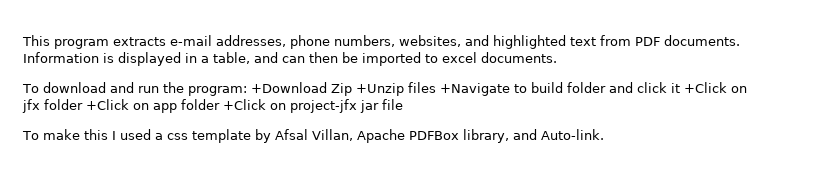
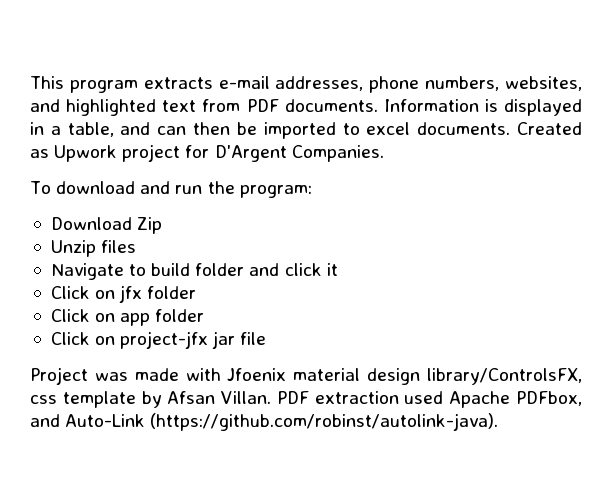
+ Created as Upwork project for D'Argent Companies.
- To download and run the program: +Download Zip +Unzip files +Navigate to build folder and click it +Click on jfx folder +Click on app folder +Click on project-jfx jar file
+ To download and run the program:
+ Download Zip
+ Unzip files
+ Navigate to build folder and click it
+ Click on jfx folder
+ Click on app folder
+ Click on project-jfx jar file
- To make this I used a css template by Afsal Villan, Apache PDFBox library, and Auto-link.
+ Project was made with Jfoenix material design library/ControlsFX, css template by Afsan Villan. PDF extraction used Apache PDFbox, and Auto-Link (https://github.com/robinst/autolink-java).

